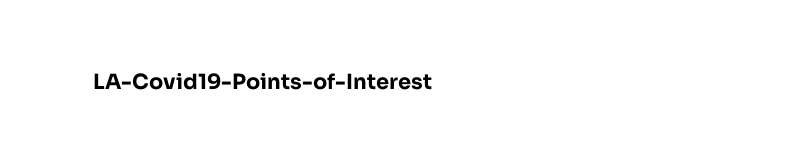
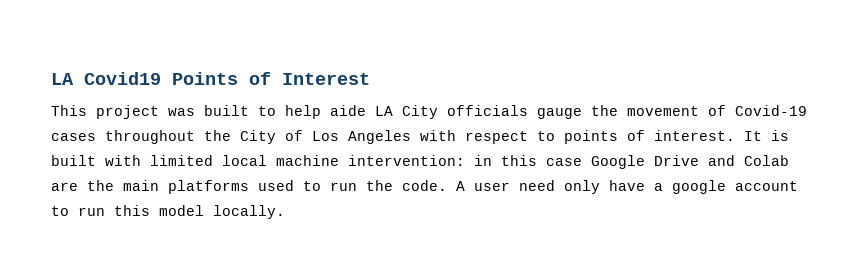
- LA-Covid19-Points-of-Interest
+ LA Covid19 Points of Interest
+ This project was built to help aide LA City officials gauge the movement of Covid-19 cases throughout the City of Los Angeles with respect to points of interest. It is built with limited local machine intervention: in this case Google Drive and Colab are the main platforms used to run the code. A user need only have a google account to run this model locally.

